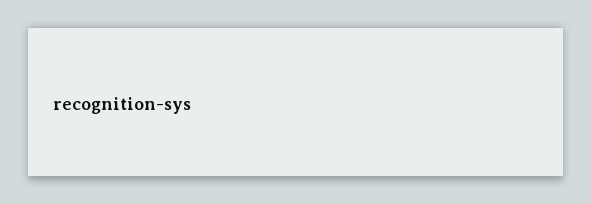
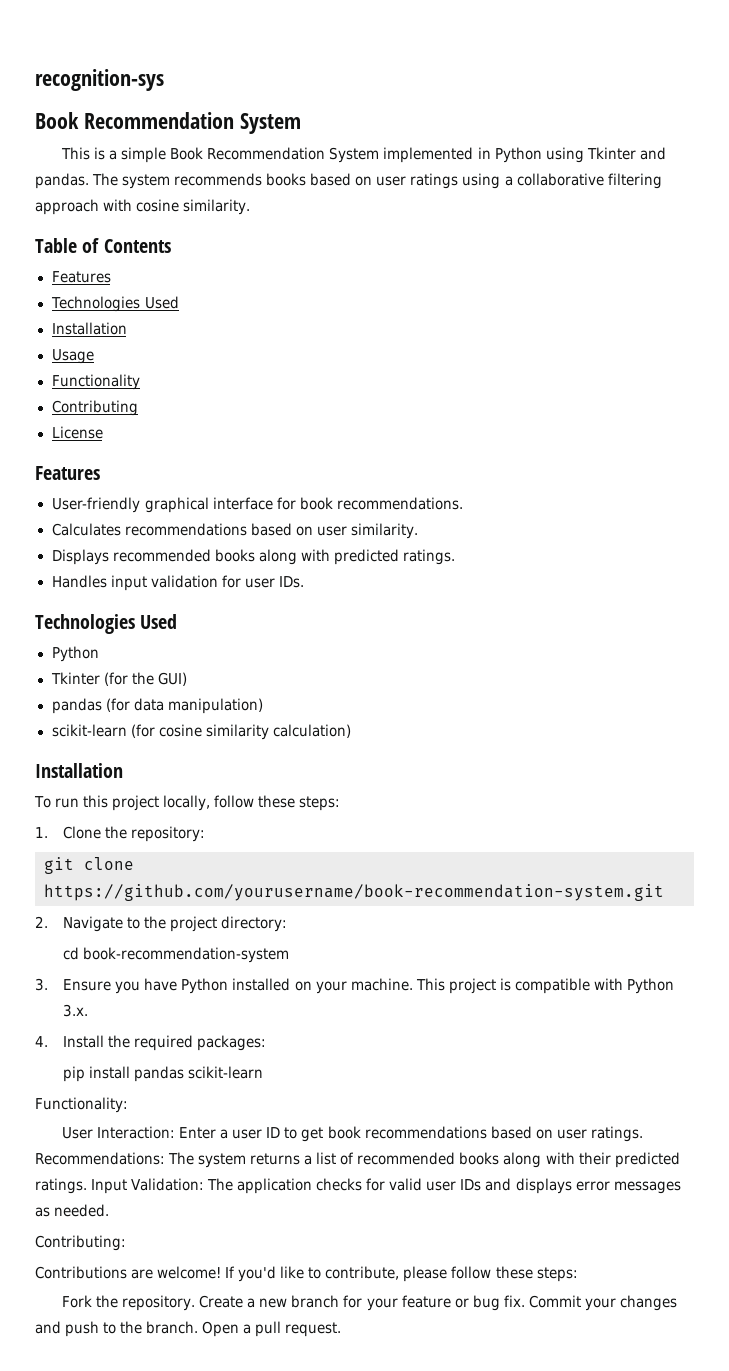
  recognition-sys
+ Book Recommendation System
+ This is a simple Book Recommendation System implemented in Python using Tkinter and pandas. The system recommends books based on user ratings using a collaborative filtering approach with cosine similarity.
+ Table of Contents
+ Features
+ Technologies Used
+ Installation
+ Usage
+ Functionality
+ Contributing
+ License
+ Features
+ User-friendly graphical interface for book recommendations.
+ Calculates recommendations based on user similarity.
+ Displays recommended books along with predicted ratings.
+ Handles input validation for user IDs.
+ Technologies Used
+ Python
+ Tkinter (for the GUI)
+ pandas (for data manipulation)
+ scikit-learn (for cosine similarity calculation)
+ Installation
+ To run this project locally, follow these steps:
+ 1. Clone the repository:
+ git clone https://github.com/yourusername/book-recommendation-system.git
+ 2. Navigate to the project directory:
+ cd book-recommendation-system
+ 3. Ensure you have Python installed on your machine. This project is compatible with Python 3.x.
+ 4. Install the required packages:
+ pip install pandas scikit-learn
+ Functionality:
+ User Interaction: Enter a user ID to get book recommendations based on user ratings. Recommendations: The system returns a list of recommended books along with their predicted ratings. Input Validation: The application checks for valid user IDs and displays error messages as needed.
+ Contributing:
+ Contributions are welcome! If you'd like to contribute, please follow these steps:
+ Fork the repository. Create a new branch for your feature or bug fix. Commit your changes and push to the branch. Open a pull request.

